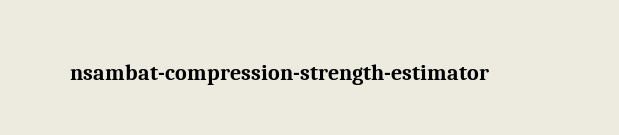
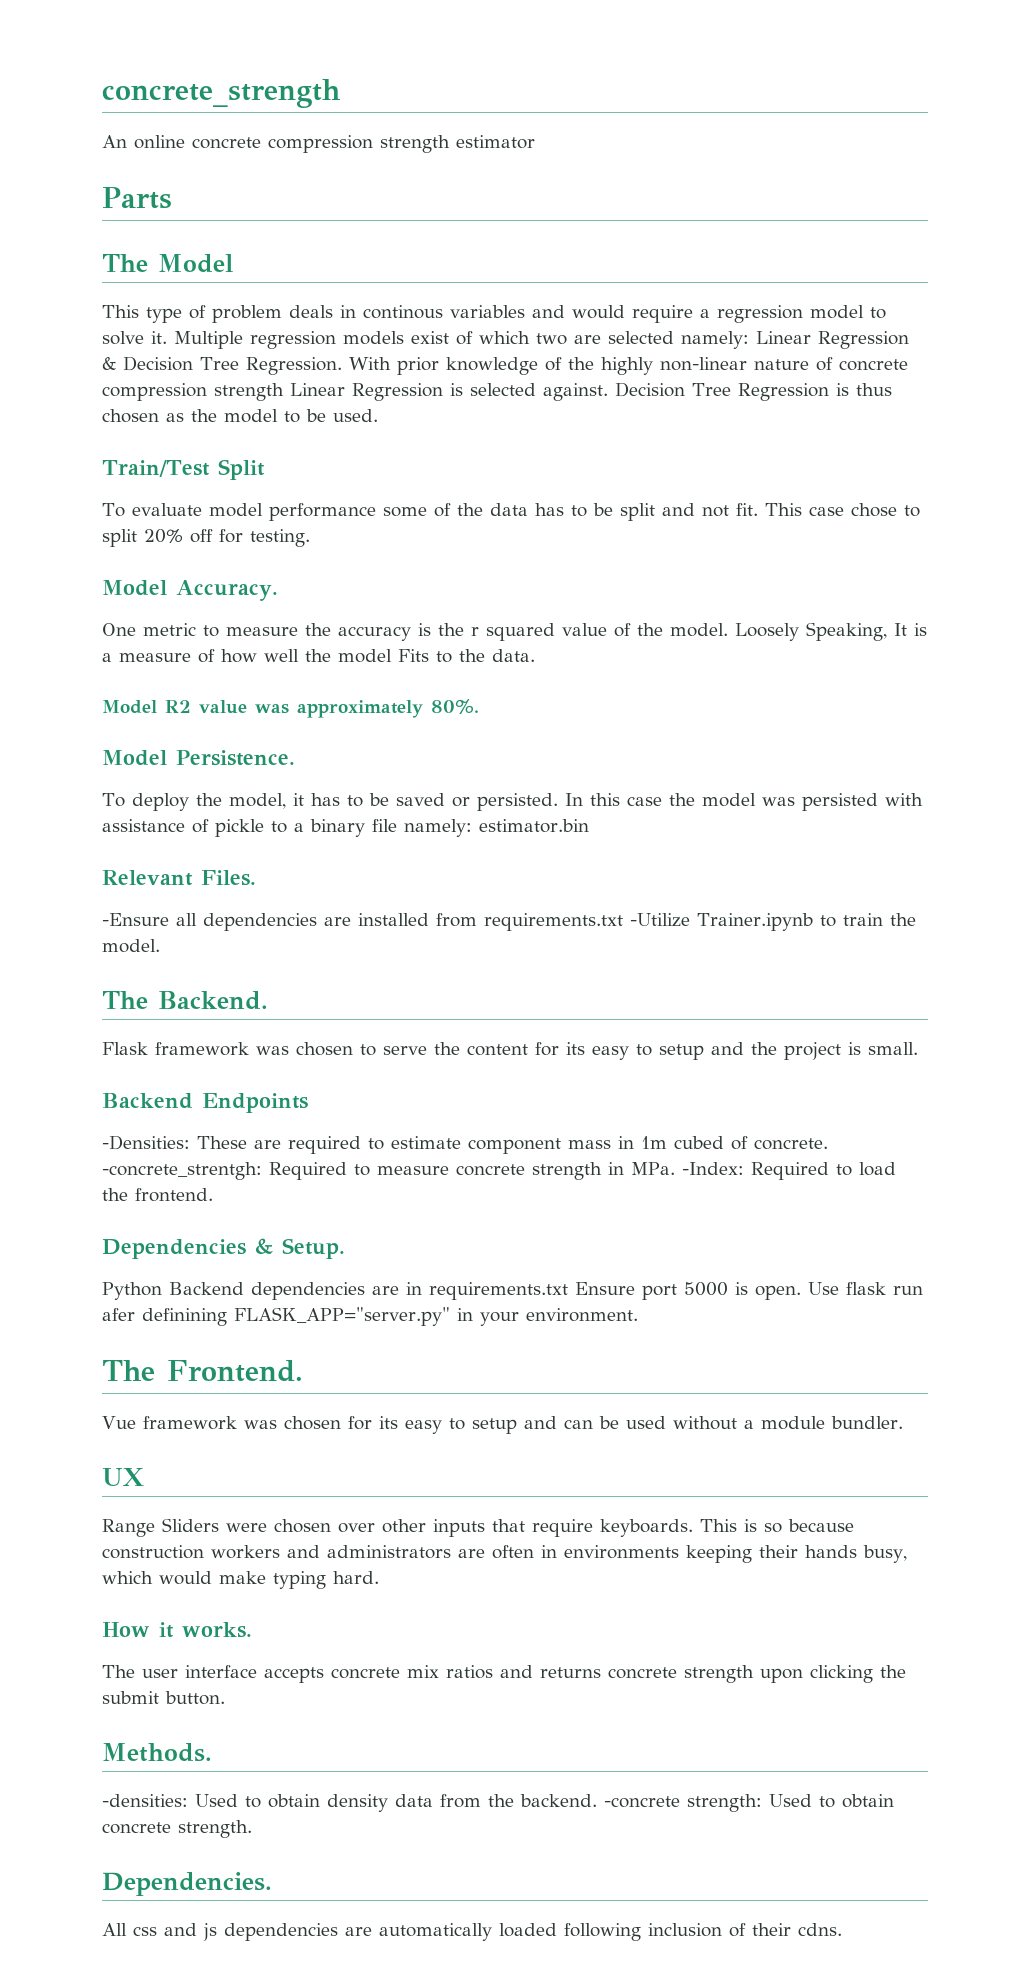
- nsambat-compression-strength-estimator
+ concrete_strength
+ An online concrete compression strength estimator
+ Parts
+ The Model
+ This type of problem deals in continous variables and would require a regression model to solve it. Multiple regression models exist of which two are selected namely: Linear Regression & Decision Tree Regression. With prior knowledge of the highly non-linear nature of concrete compression strength Linear Regression is selected against. Decision Tree Regression is thus chosen as the model to be used.
+ Train/Test Split
+ To evaluate model performance some of the data has to be split and not fit. This case chose to split 20% off for testing.
+ Model Accuracy.
+ One metric to measure the accuracy is the r squared value of the model. Loosely Speaking, It is a measure of how well the model Fits to the data.
+ Model R2 value was approximately 80%.
+ Model Persistence.
+ To deploy the model, it has to be saved or persisted. In this case the model was persisted with assistance of pickle to a binary file namely: estimator.bin
+ Relevant Files.
+ -Ensure all dependencies are installed from requirements.txt -Utilize Trainer.ipynb to train the model.
+ The Backend.
+ Flask framework was chosen to serve the content for its easy to setup and the project is small.
+ Backend Endpoints
+ -Densities: These are required to estimate component mass in 1m cubed of concrete. -concrete_strentgh: Required to measure concrete strength in MPa. -Index: Required to load the frontend.
+ Dependencies & Setup.
+ Python Backend dependencies are in requirements.txt Ensure port 5000 is open. Use flask run afer definining FLASK_APP="server.py" in your environment.
+ The Frontend.
+ Vue framework was chosen for its easy to setup and can be used without a module bundler.
+ UX
+ Range Sliders were chosen over other inputs that require keyboards. This is so because construction workers and administrators are often in environments keeping their hands busy, which would make typing hard.
+ How it works.
+ The user interface accepts concrete mix ratios and returns concrete strength upon clicking the submit button.
+ Methods.
+ -densities: Used to obtain density data from the backend. -concrete strength: Used to obtain concrete strength.
+ Dependencies.
+ All css and js dependencies are automatically loaded following inclusion of their cdns.

